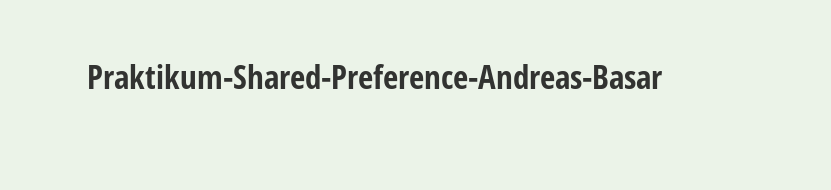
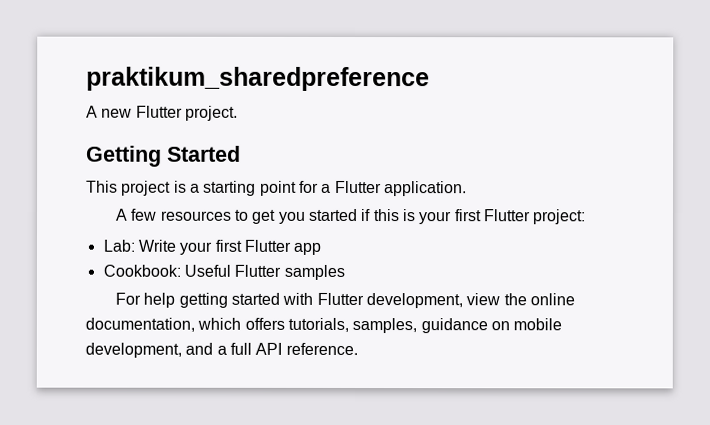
- Praktikum-Shared-Preference-Andreas-Basar
+ praktikum_sharedpreference
+ A new Flutter project.
+ Getting Started
+ This project is a starting point for a Flutter application.
+ A few resources to get you started if this is your first Flutter project:
+ Lab: Write your first Flutter app
+ Cookbook: Useful Flutter samples
+ For help getting started with Flutter development, view the online documentation, which offers tutorials, samples, guidance on mobile development, and a full API reference.

